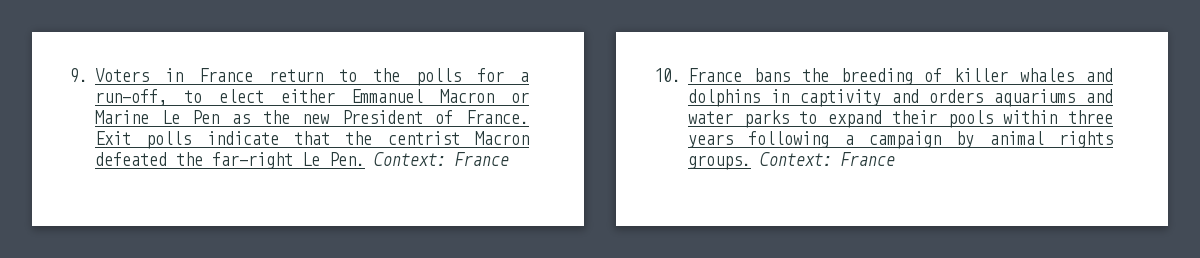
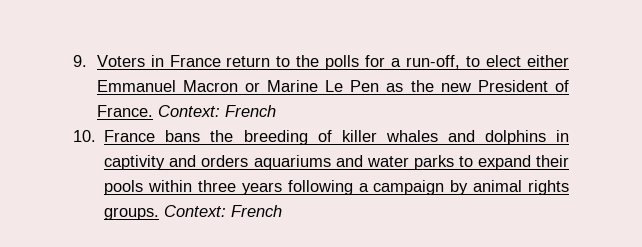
- 9. Voters in France return to the polls for a run-off, to elect either Emmanuel Macron or Marine Le Pen as the new President of France. Exit polls indicate that the centrist Macron defeated the far-right Le Pen. Context: France
+ 9. Voters in France return to the polls for a run-off, to elect either Emmanuel Macron or Marine Le Pen as the new President of France. Context: French
- 10. France bans the breeding of killer whales and dolphins in captivity and orders aquariums and water parks to expand their pools within three years following a campaign by animal rights groups. Context: France
+ 10. France bans the breeding of killer whales and dolphins in captivity and orders aquariums and water parks to expand their pools within three years following a campaign by animal rights groups. Context: French

